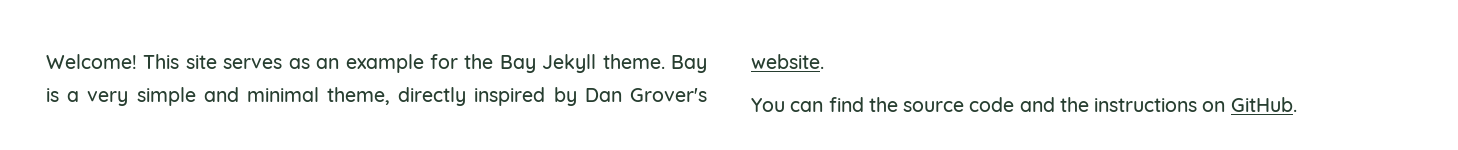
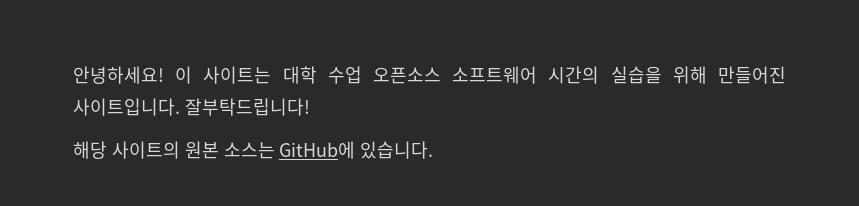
- Welcome! This site serves as an example for the Bay Jekyll theme. Bay is a very simple and minimal theme, directly inspired by Dan Grover's website.
- You can find the source code and the instructions on GitHub.
+ 안녕하세요! 이 사이트는 대학 수업 오픈소스 소프트웨어 시간의 실습을 위해 만들어진 사이트입니다. 잘부탁드립니다!
+ 해당 사이트의 원본 소스는 GitHub에 있습니다.

